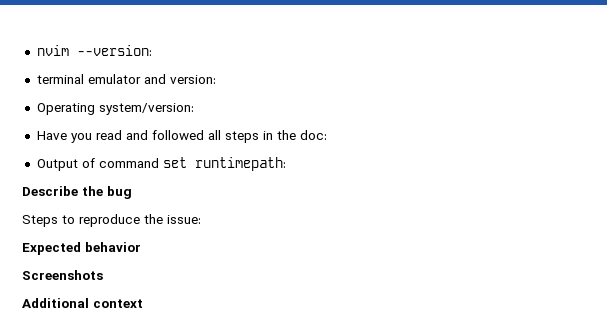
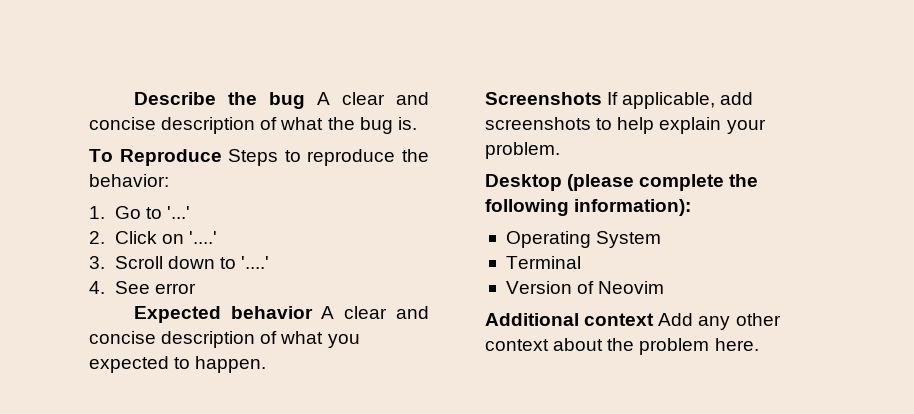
- nvim --version:
- terminal emulator and version:
- Operating system/version:
- Have you read and followed all steps in the doc:
- Output of command set runtimepath:
- Describe the bug
- Steps to reproduce the issue:
- Expected behavior
- Screenshots
- Additional context
+ Describe the bug A clear and concise description of what the bug is.
+ To Reproduce Steps to reproduce the behavior:
+ 1. Go to '...'
+ 2. Click on '....'
+ 3. Scroll down to '....'
+ 4. See error
+ Expected behavior A clear and concise description of what you expected to happen.
+ Screenshots If applicable, add screenshots to help explain your problem.
+ Desktop (please complete the following information):
+ Operating System
+ Terminal
+ Version of Neovim
+ Additional context Add any other context about the problem here.

